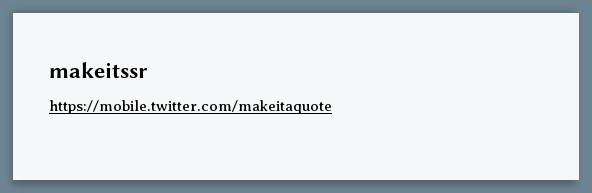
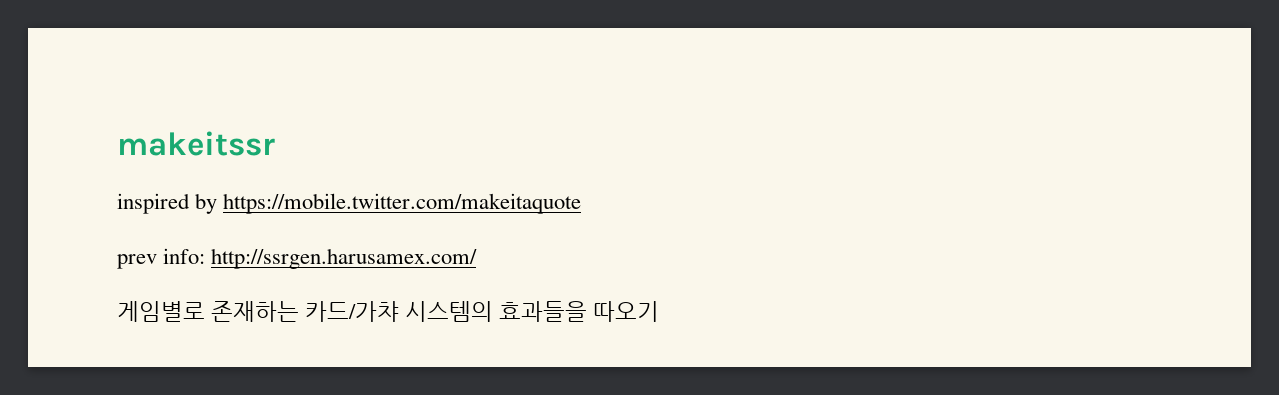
- https://mobile.twitter.com/makeitaquote
+ inspired by https://mobile.twitter.com/makeitaquote
+ prev info: http://ssrgen.harusamex.com/
+ 게임별로 존재하는 카드/가챠 시스템의 효과들을 따오기

